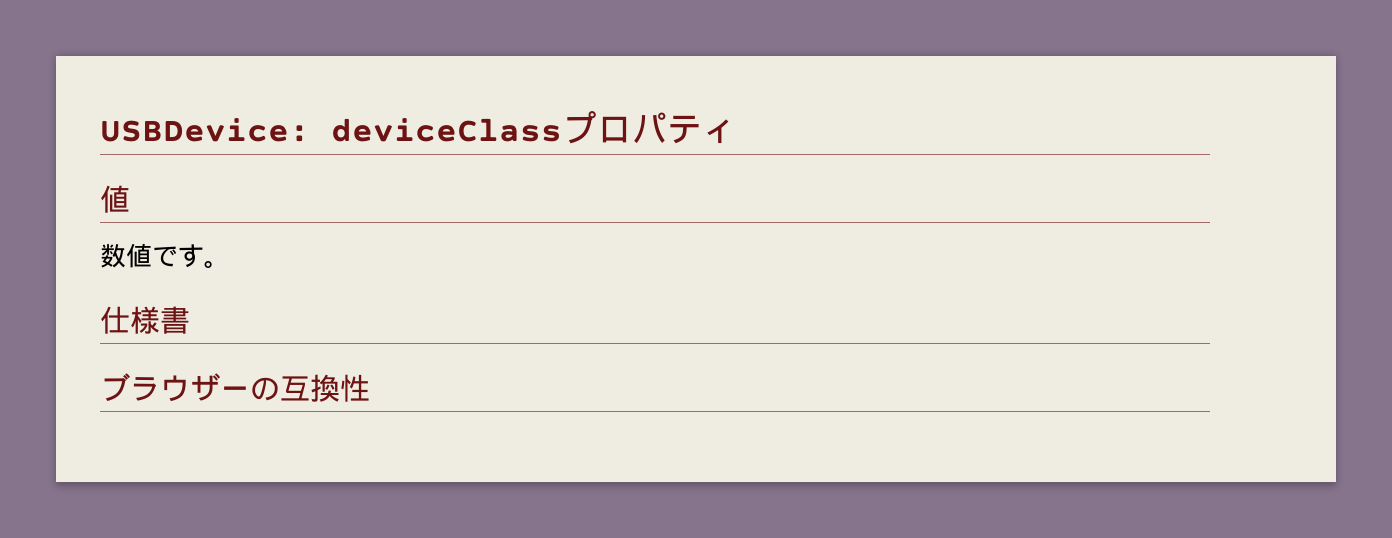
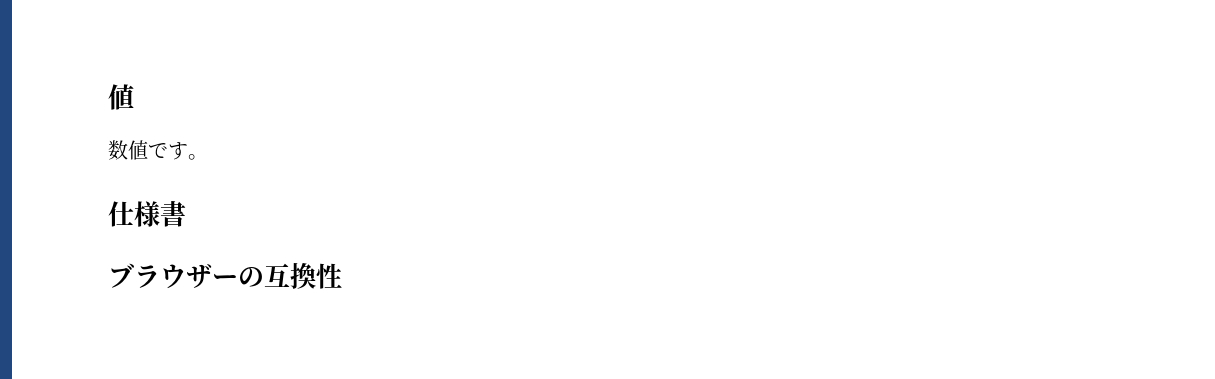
- USBDevice: deviceClassプロパティ

